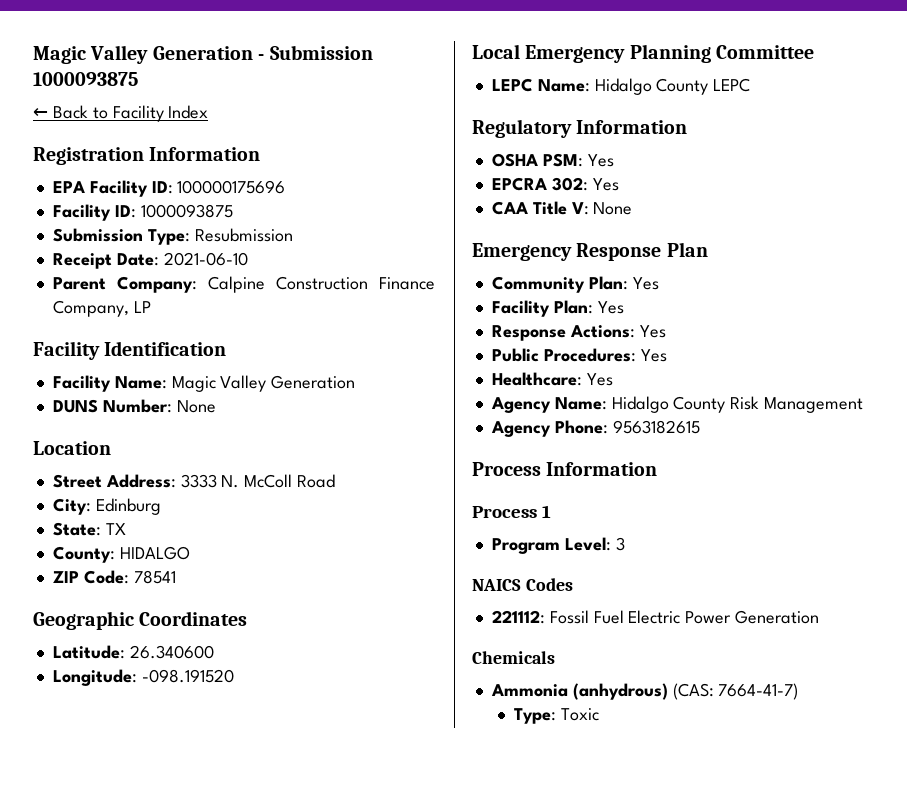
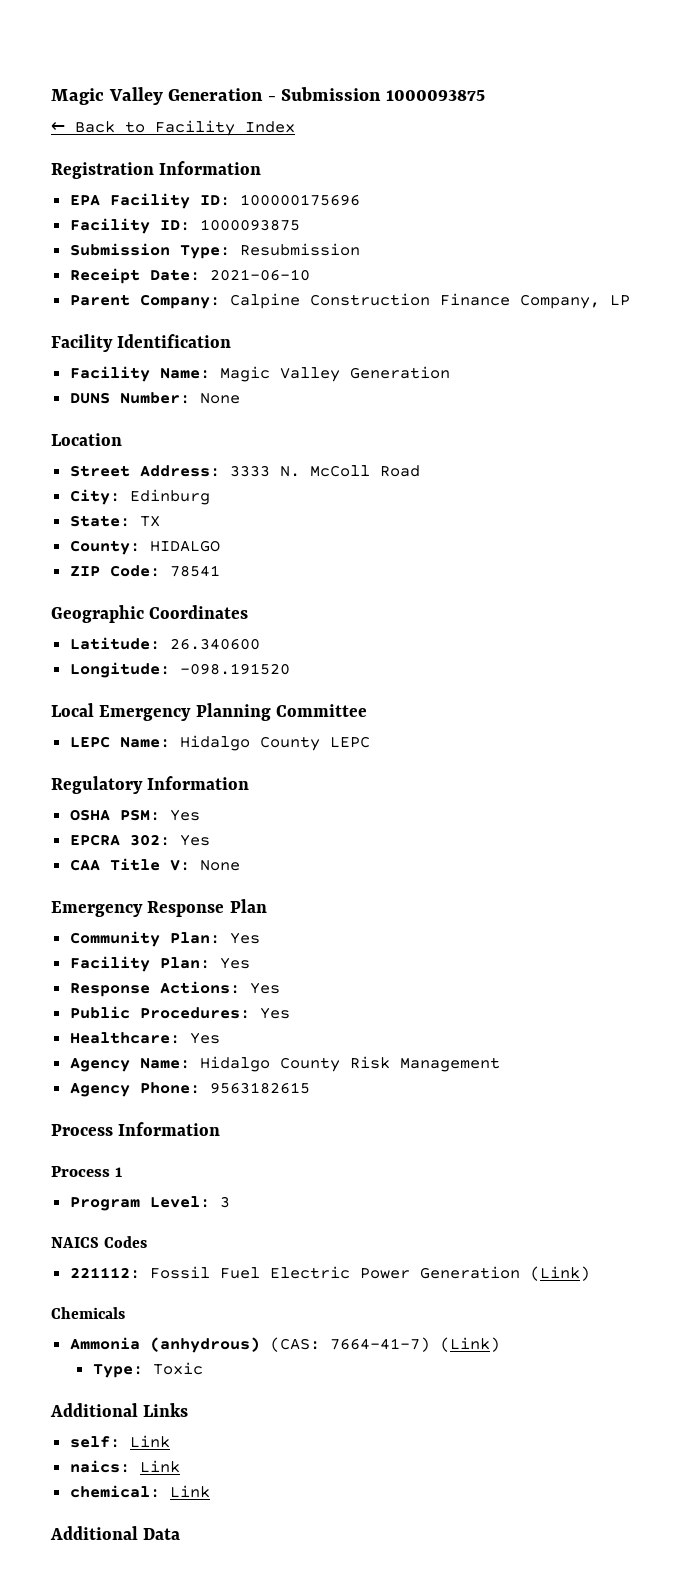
- 221112: Fossil Fuel Electric Power Generation
+ 221112: Fossil Fuel Electric Power Generation (Link)
- Ammonia (anhydrous) (CAS: 7664-41-7)
+ Ammonia (anhydrous) (CAS: 7664-41-7) (Link)
+ Additional Links
+ self: Link
+ naics: Link
+ chemical: Link
+ Additional Data

